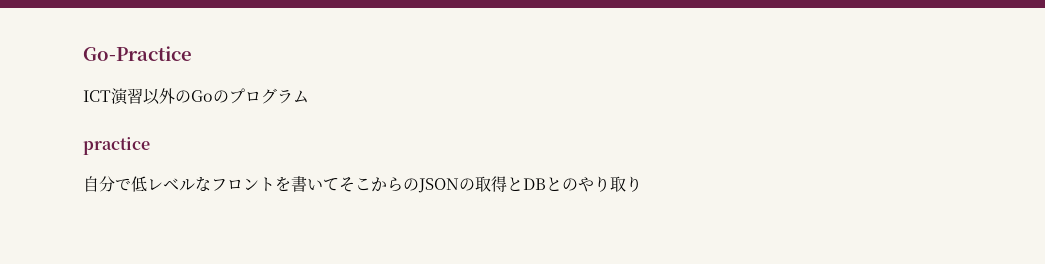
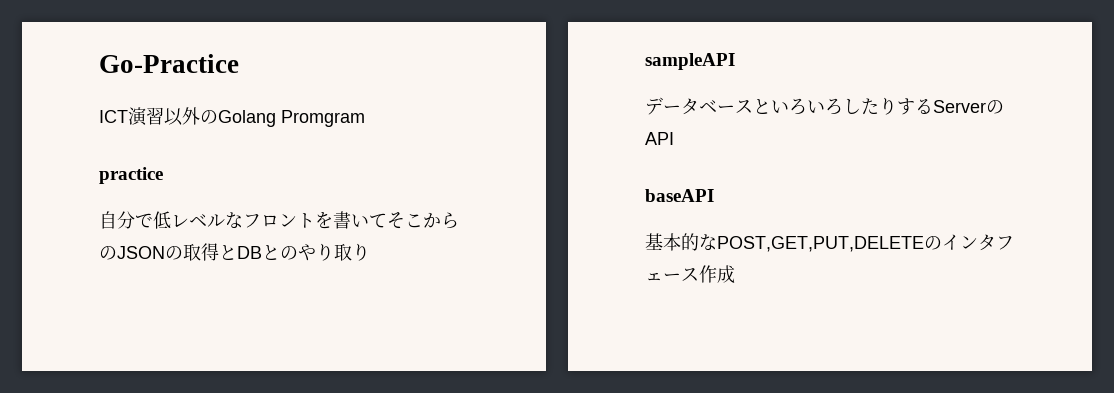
- ICT演習以外のGoのプログラム
+ ICT演習以外のGolang Promgram
+ sampleAPI
+ データベースといろいろしたりするServerのAPI
+ baseAPI
+ 基本的なPOST,GET,PUT,DELETEのインタフェース作成

